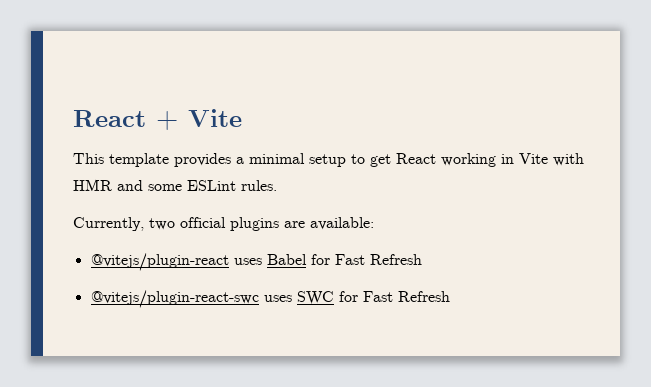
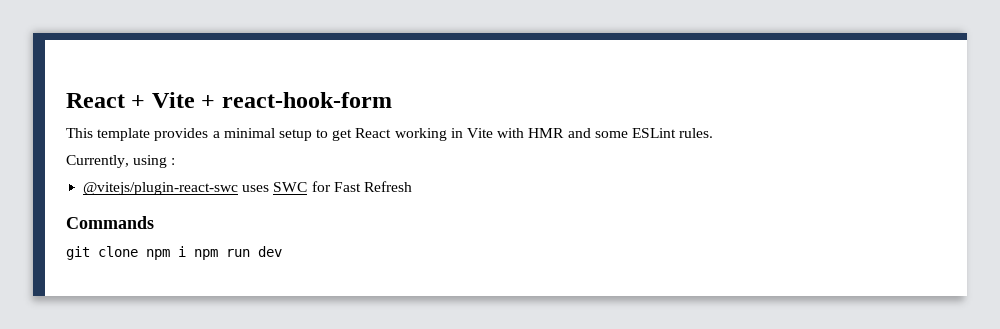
- React + Vite
+ React + Vite + react-hook-form
- Currently, two official plugins are available:
- @vitejs/plugin-react uses Babel for Fast Refresh
+ Currently, using :
+ Commands
+ git clone npm i npm run dev

